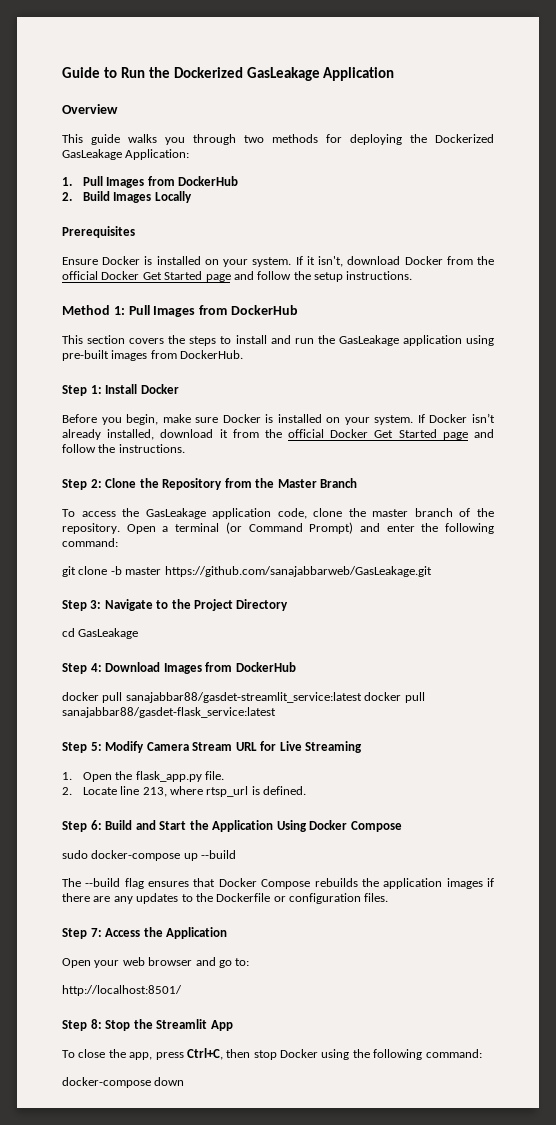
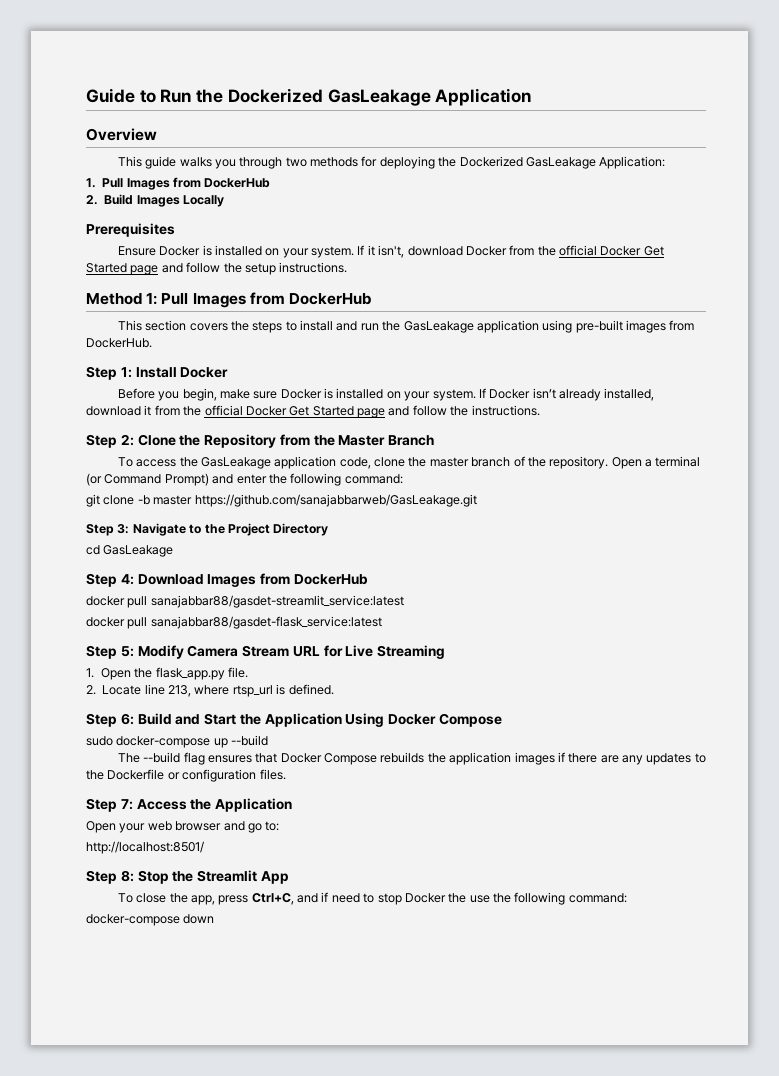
- docker pull sanajabbar88/gasdet-streamlit_service:latest docker pull sanajabbar88/gasdet-flask_service:latest
+ docker pull sanajabbar88/gasdet-streamlit_service:latest
+ docker pull sanajabbar88/gasdet-flask_service:latest
- To close the app, press Ctrl+C, then stop Docker using the following command:
+ To close the app, press Ctrl+C, and if need to stop Docker the use the following command:

